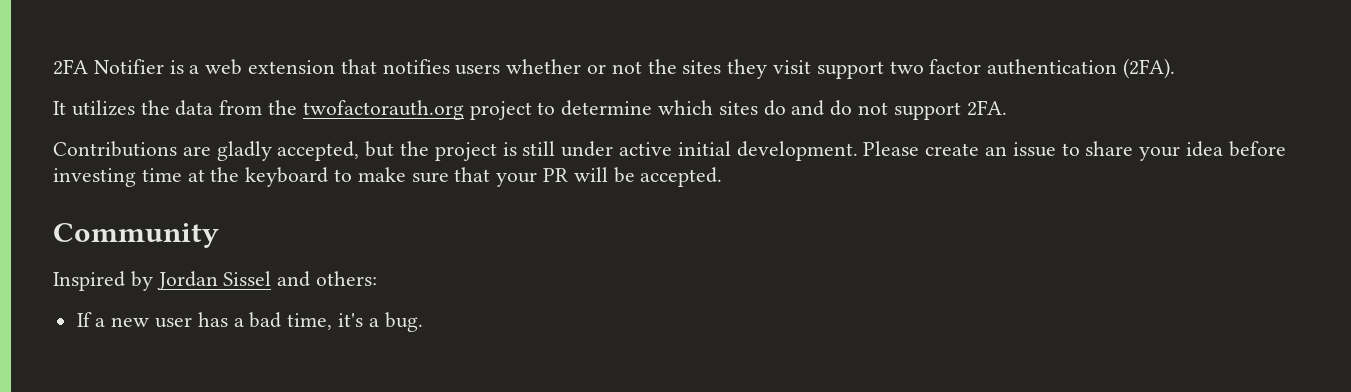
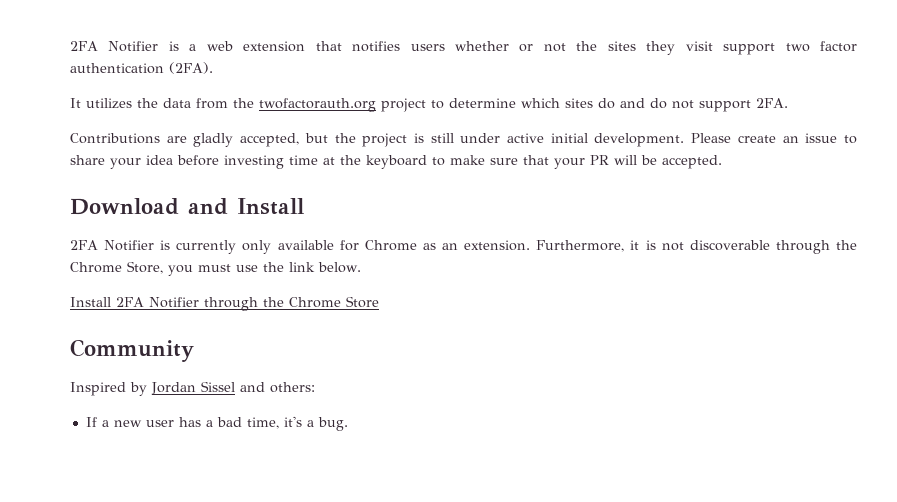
+ Download and Install
+ 2FA Notifier is currently only available for Chrome as an extension. Furthermore, it is not discoverable through the Chrome Store, you must use the link below.
+ Install 2FA Notifier through the Chrome Store

